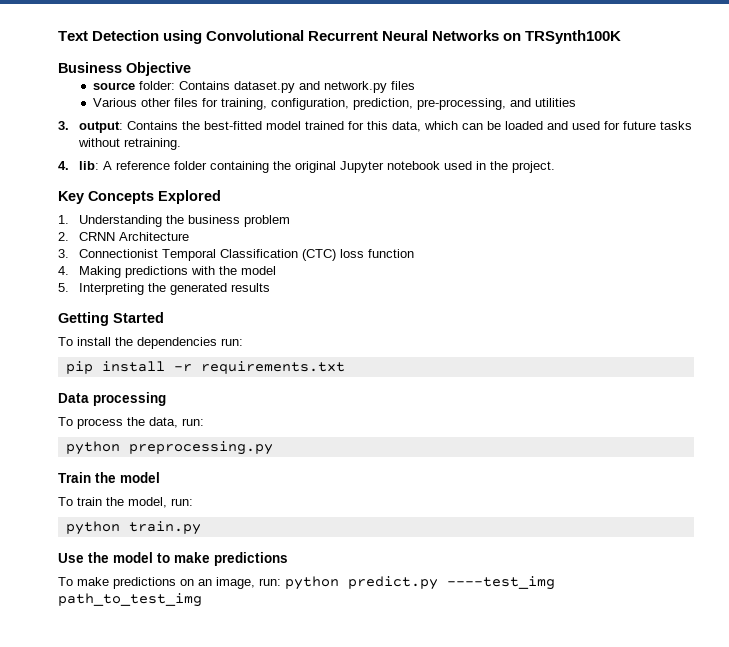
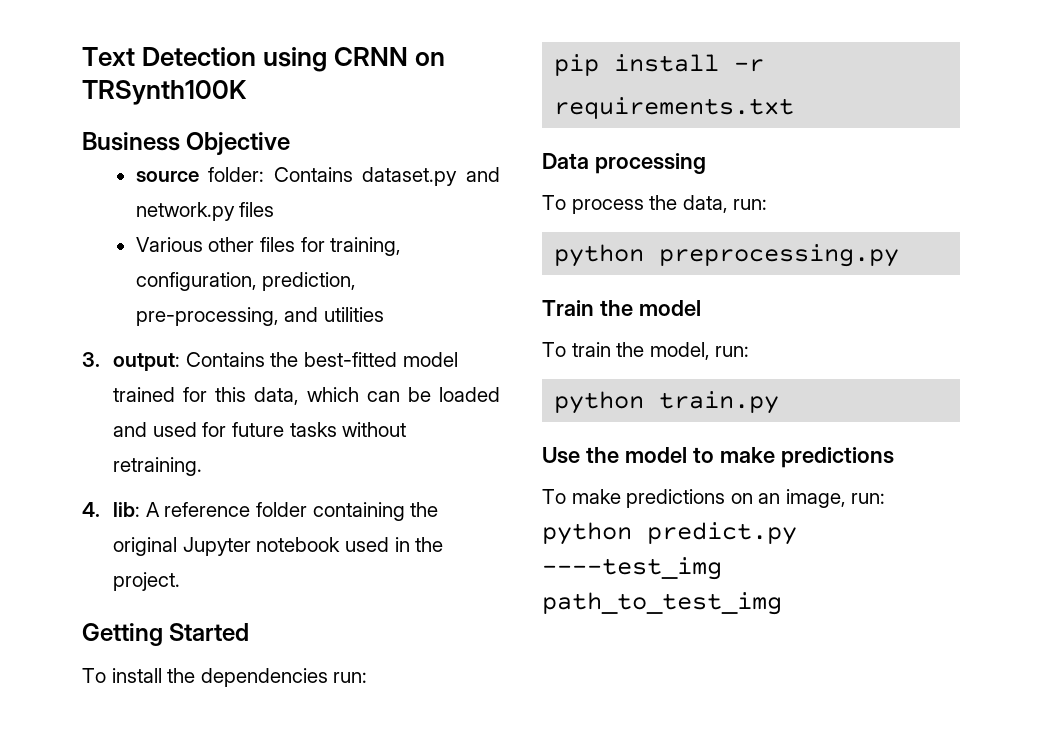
- Text Detection using Convolutional Recurrent Neural Networks on TRSynth100K
+ Text Detection using CRNN on TRSynth100K
- Key Concepts Explored
- 1. Understanding the business problem
- 2. CRNN Architecture
- 3. Connectionist Temporal Classification (CTC) loss function
- 4. Making predictions with the model
- 5. Interpreting the generated results

